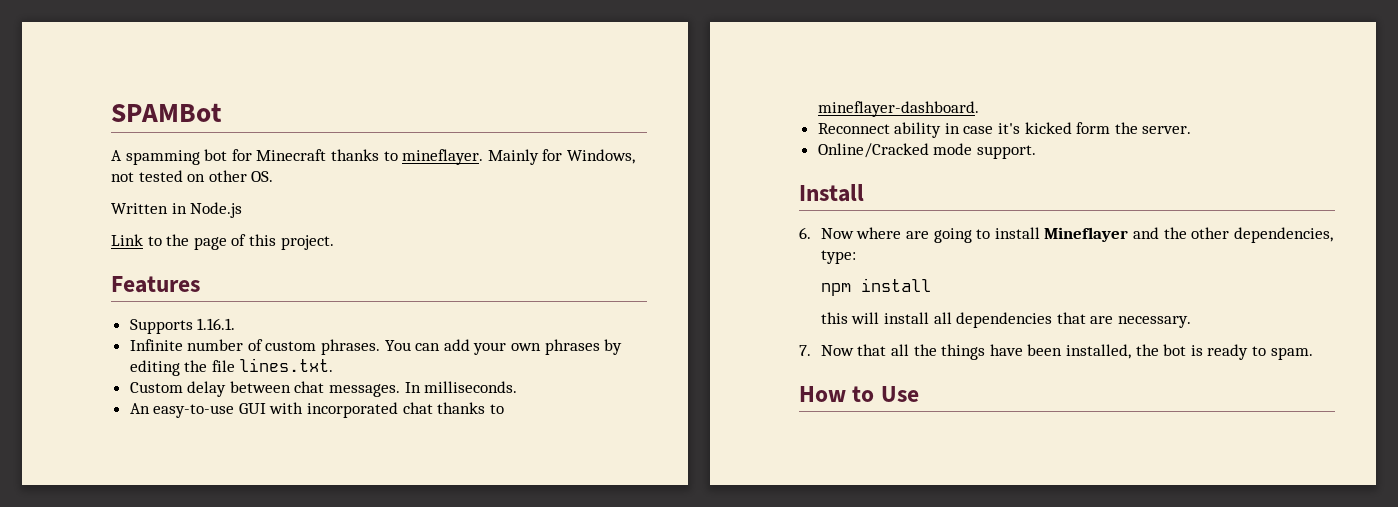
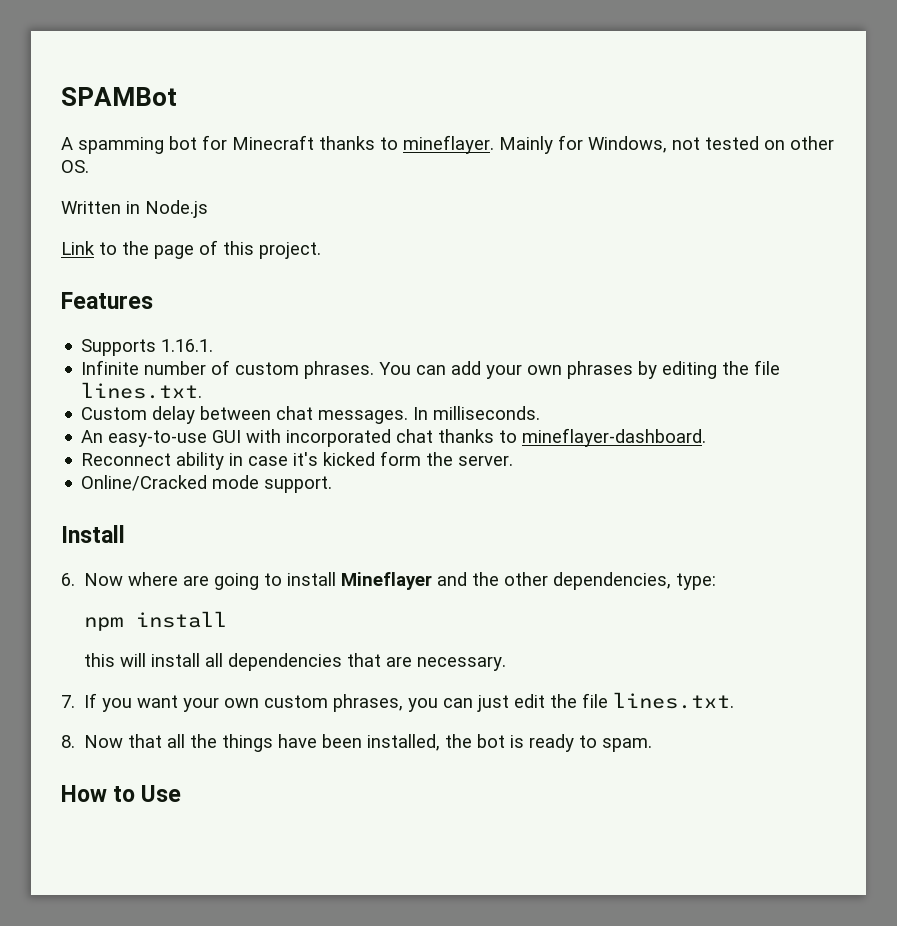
- 7. Now that all the things have been installed, the bot is ready to spam.
+ 7. If you want your own custom phrases, you can just edit the file lines.txt.
+ 8. Now that all the things have been installed, the bot is ready to spam.

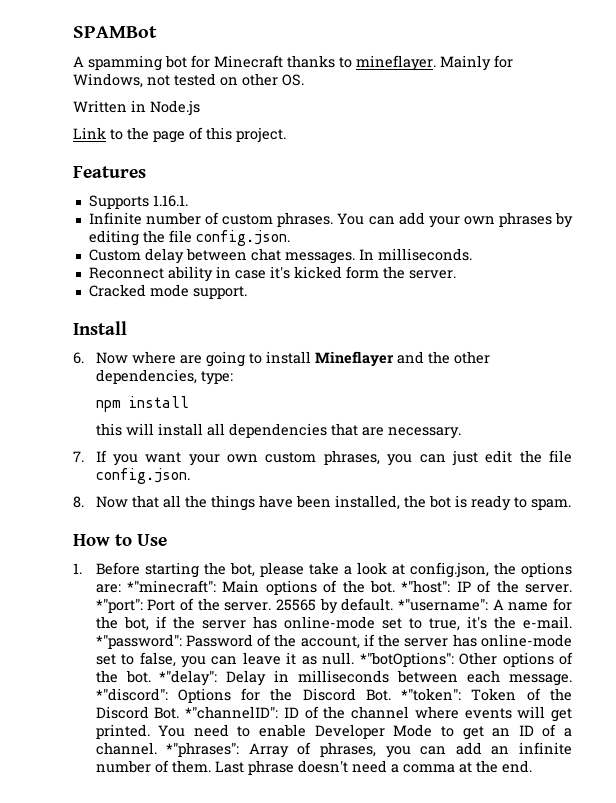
- You can add your own phrases by editing the file lines.txt.
+ You can add your own phrases by editing the file config.json.
- An easy-to-use GUI with incorporated chat thanks to mineflayer-dashboard.
- Online/Cracked mode support.
+ Cracked mode support.
- 7. If you want your own custom phrases, you can just edit the file lines.txt.
+ 7. If you want your own custom phrases, you can just edit the file config.json.
+ 1. Before starting the bot, please take a look at config.json, the options are: *"minecraft": Main options of the bot. *"host": IP of the server. *"port": Port of the server. 25565 by default. *"username": A name for the bot, if the server has online-mode set to true, it's the e-mail. *"password": Password of the account, if the server has online-mode set to false, you can leave it as null. *"botOptions": Other options of the bot. *"delay": Delay in milliseconds between each message. *"discord": Options for the Discord Bot. *"token": Token of the Discord Bot. *"channelID": ID of the channel where events will get printed. You need to enable Developer Mode to get an ID of a channel. *"phrases": Array of phrases, you can add an infinite number of them. Last phrase doesn't need a comma at the end.

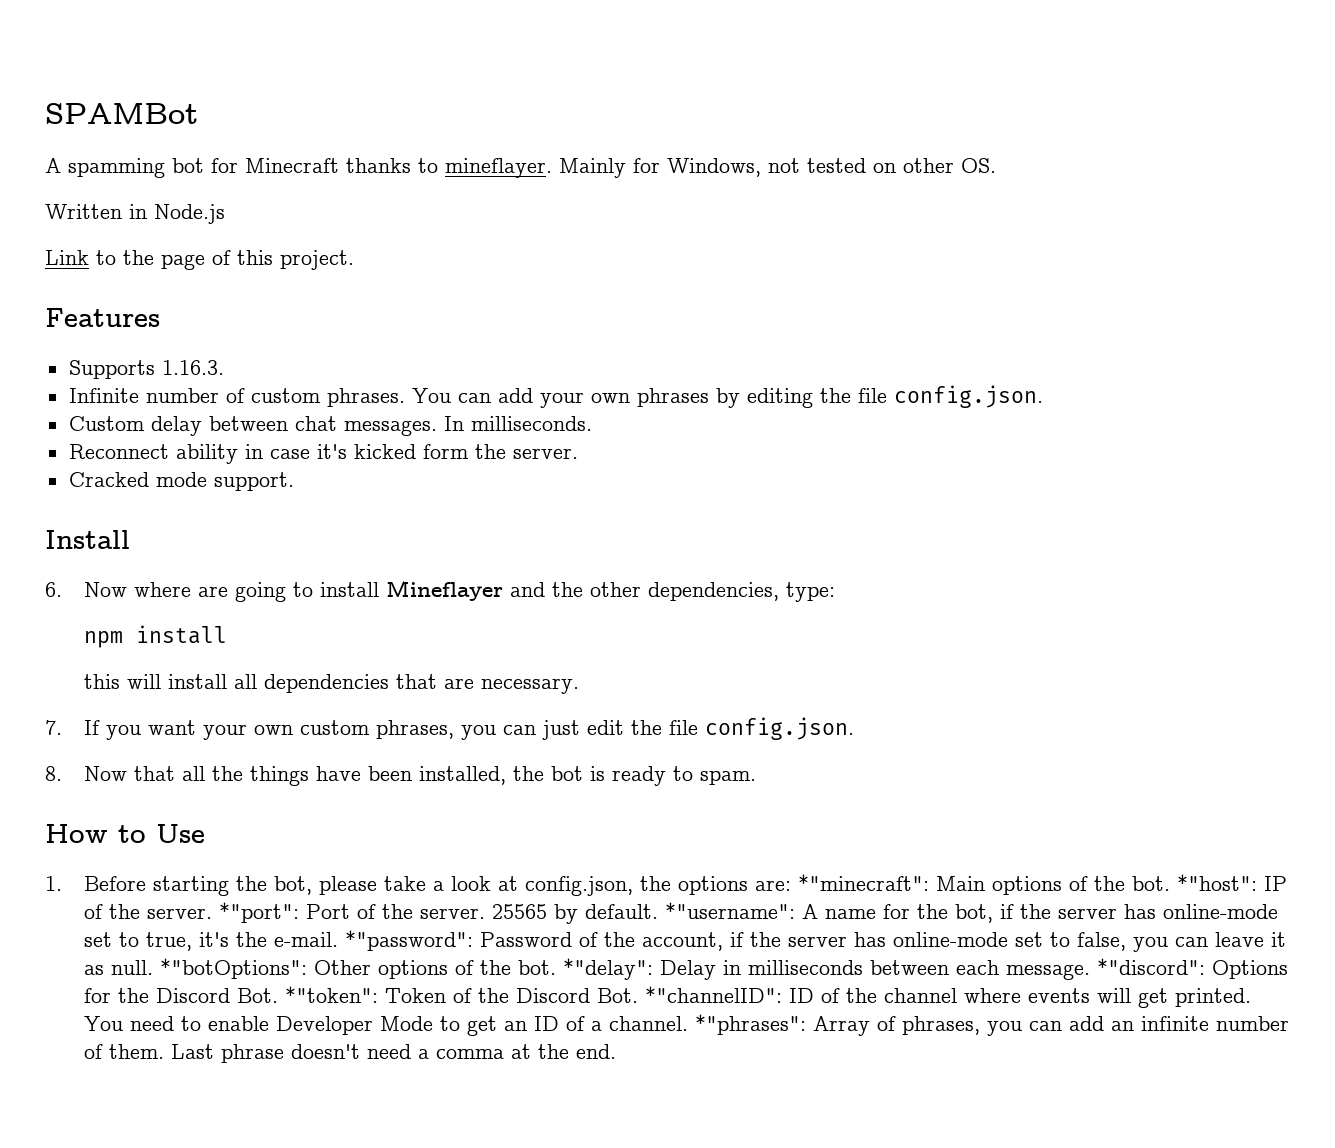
- Supports 1.16.1.
+ Supports 1.16.3.

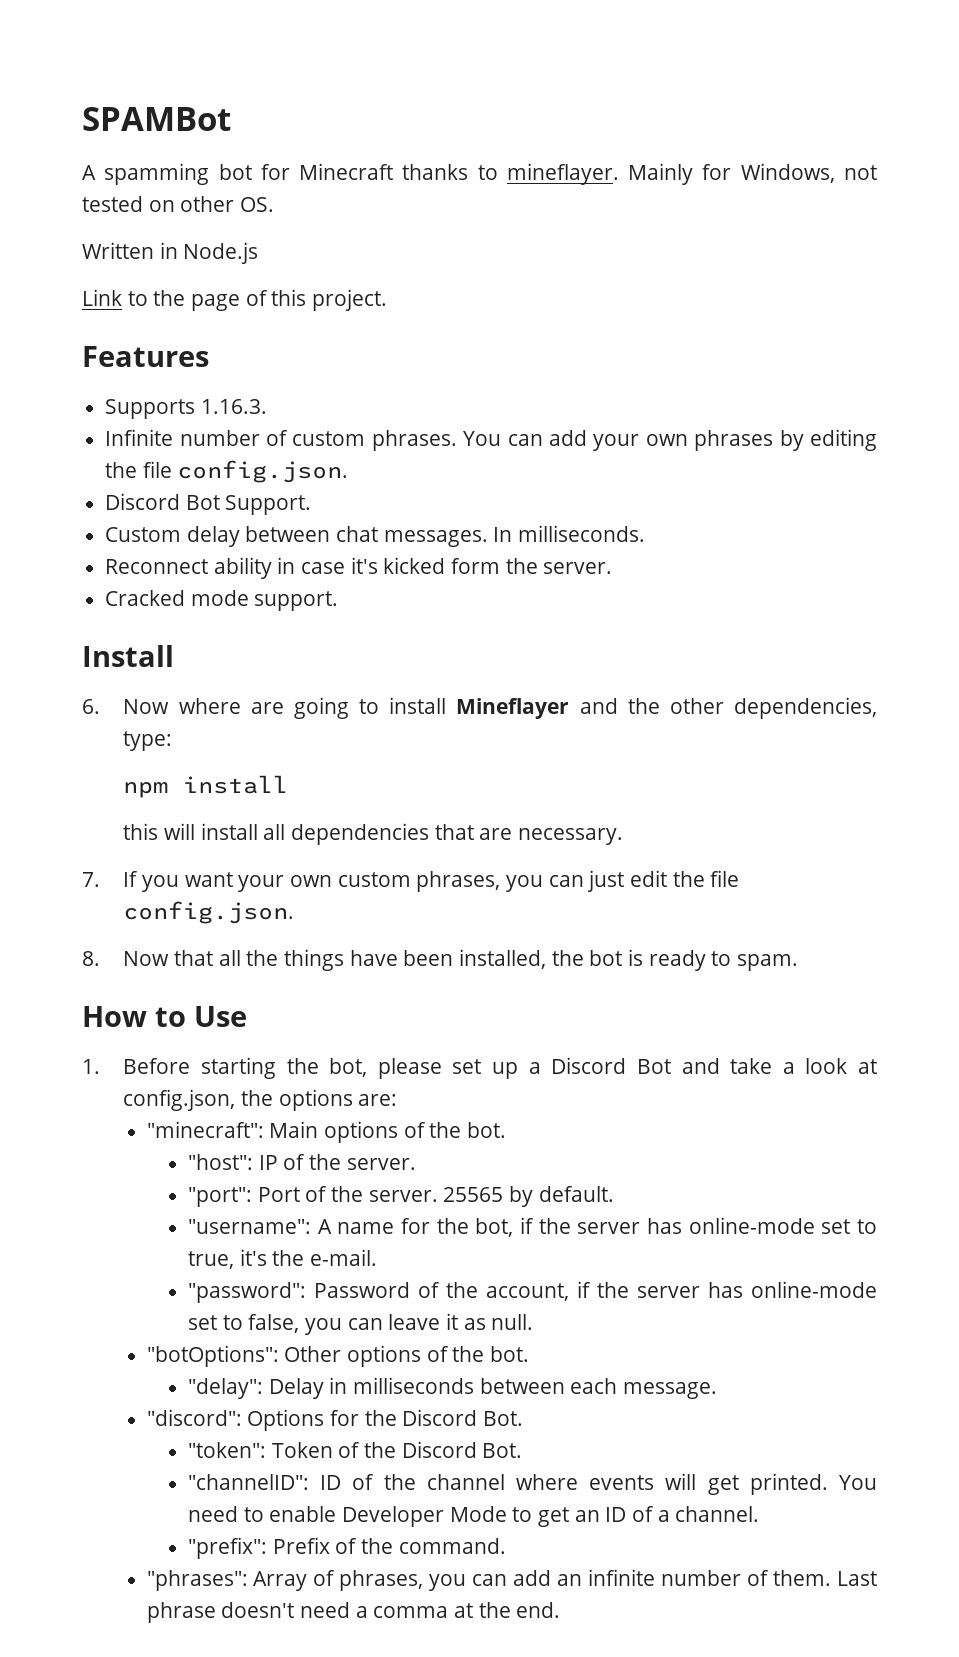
+ Discord Bot Support.
- 1. Before starting the bot, please take a look at config.json, the options are: *"minecraft": Main options of the bot. *"host": IP of the server. *"port": Port of the server.
+ 1. Before starting the bot, please set up a Discord Bot and take a look at config.json, the options are:
+ "minecraft": Main options of the bot.
+ "host": IP of the server.
+ "port": Port of the server.
- 25565 by default. *"username":
+ 25565 by default.
+ "username":
- A name for the bot, if the server has online-mode set to true, it's the e-mail. *"password":
+ A name for the bot, if the server has online-mode set to true, it's the e-mail.
+ "password":
- Password of the account, if the server has online-mode set to false, you can leave it as null. *"botOptions":
+ Password of the account, if the server has online-mode set to false, you can leave it as null.
+ "botOptions":
- Other options of the bot. *"delay":
+ Other options of the bot.
+ "delay":
- Delay in milliseconds between each message. *"discord":
+ Delay in milliseconds between each message.
+ "discord":
- Options for the Discord Bot. *"token":
+ Options for the Discord Bot.
+ "token":
- Token of the Discord Bot. *"channelID":
+ Token of the Discord Bot.
+ "channelID":
- You need to enable Developer Mode to get an ID of a channel. *"phrases": Array of phrases, you can add an infinite number of them.
+ You need to enable Developer Mode to get an ID of a channel.
+ "prefix": Prefix of the command.
+ "phrases": Array of phrases, you can add an infinite number of them.

